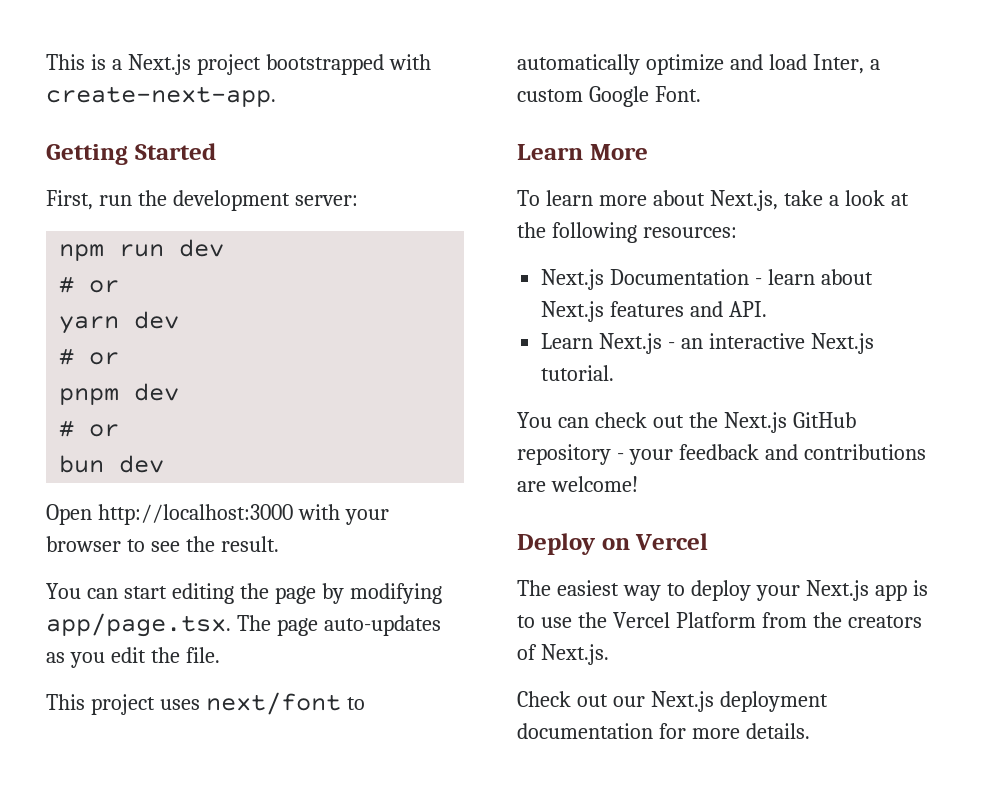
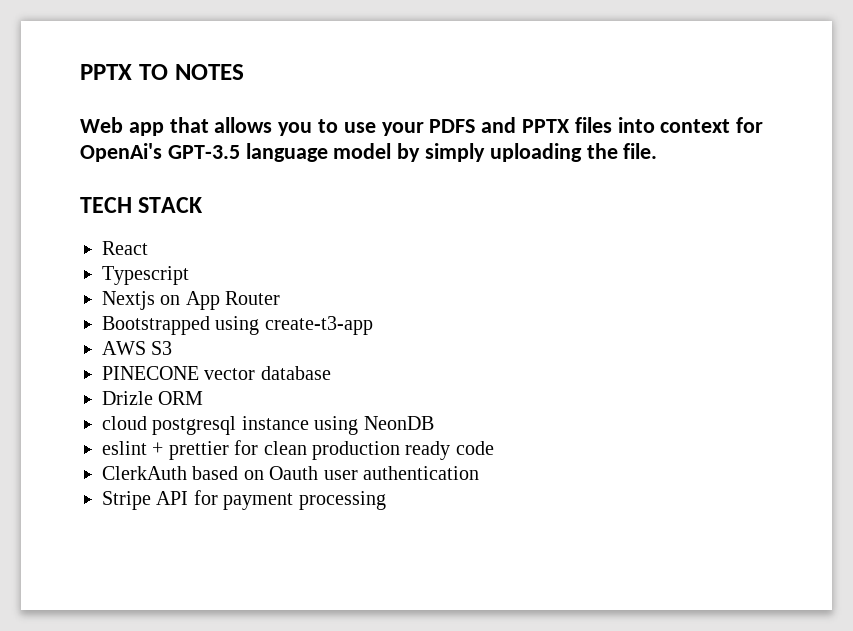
- This is a Next.js project bootstrapped with create-next-app.
- Getting Started
- First, run the development server:
- npm run dev
- # or
- yarn dev
- # or
- pnpm dev
- # or
- bun dev
- Open http://localhost:3000 with your browser to see the result.
- You can start editing the page by modifying app/page.tsx. The page auto-updates as you edit the file.
- This project uses next/font to automatically optimize and load Inter, a custom Google Font.
- Learn More
- To learn more about Next.js, take a look at the following resources:
- Next.js Documentation - learn about Next.js features and API.
- Learn Next.js - an interactive Next.js tutorial.
- You can check out the Next.js GitHub repository - your feedback and contributions are welcome!
- Deploy on Vercel
- The easiest way to deploy your Next.js app is to use the Vercel Platform from the creators of Next.js.
- Check out our Next.js deployment documentation for more details.
+ PPTX TO NOTES
+ Web app that allows you to use your PDFS and PPTX files into context for OpenAi's GPT-3.5 language model by simply uploading the file.
+ TECH STACK
+ React
+ Typescript
+ Nextjs on App Router
+ Bootstrapped using create-t3-app
+ AWS S3
+ PINECONE vector database
+ Drizle ORM
+ cloud postgresql instance using NeonDB
+ eslint + prettier for clean production ready code
+ ClerkAuth based on Oauth user authentication
+ Stripe API for payment processing

